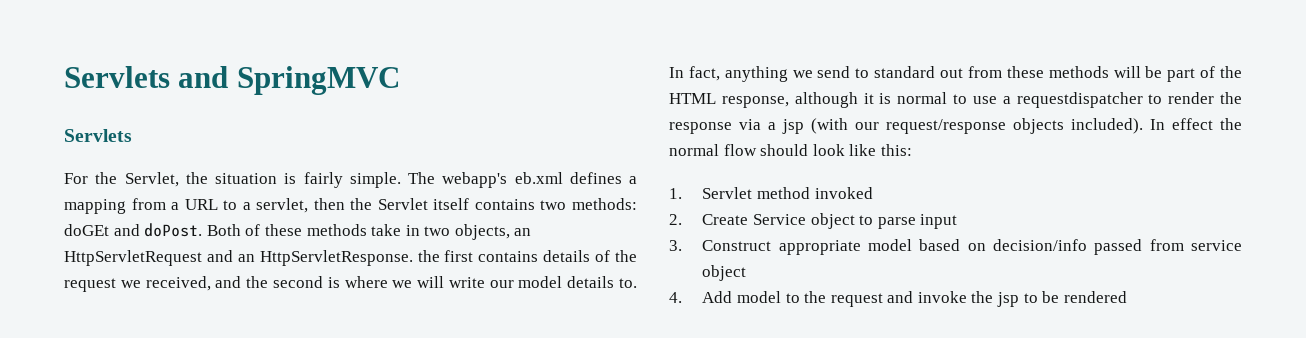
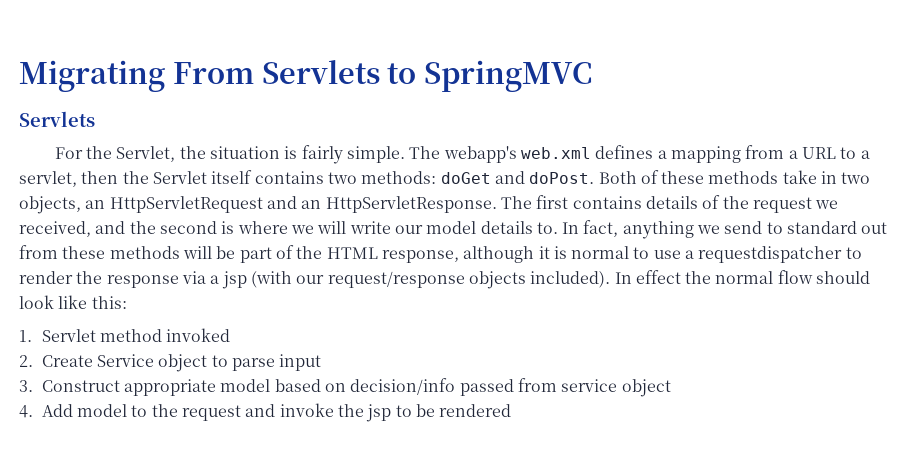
- Servlets and SpringMVC
+ Migrating From Servlets to SpringMVC
- The webapp's eb.xml defines a mapping from a URL to a servlet, then the Servlet itself contains two methods: doGEt and doPost.
+ The webapp's web.xml defines a mapping from a URL to a servlet, then the Servlet itself contains two methods: doGet and doPost.
- Both of these methods take in two objects, an HttpServletRequest and an HttpServletResponse. the first contains details of the request we received, and the second is where we will write our model details to.
+ Both of these methods take in two objects, an HttpServletRequest and an HttpServletResponse. The first contains details of the request we received, and the second is where we will write our model details to.

